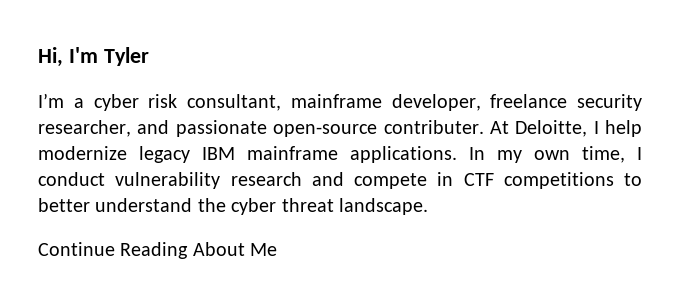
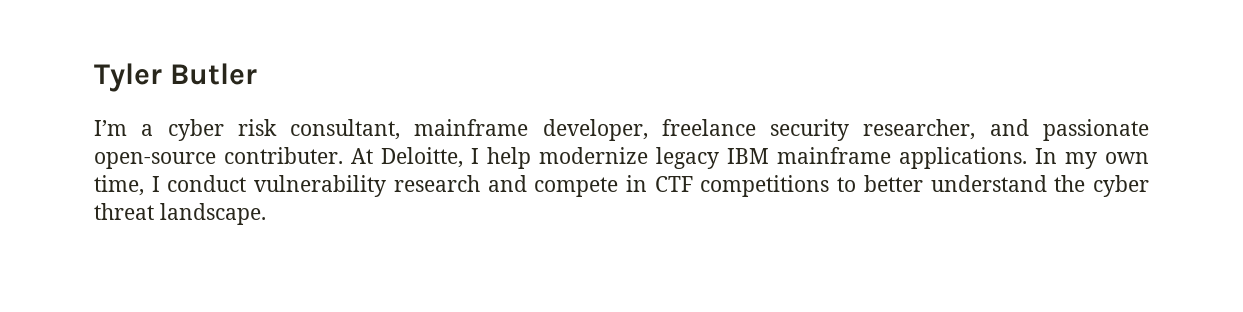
- Hi, I'm Tyler
+ Tyler Butler
- Continue Reading About Me

